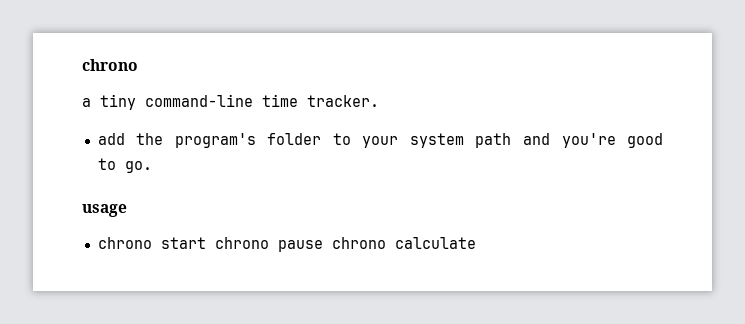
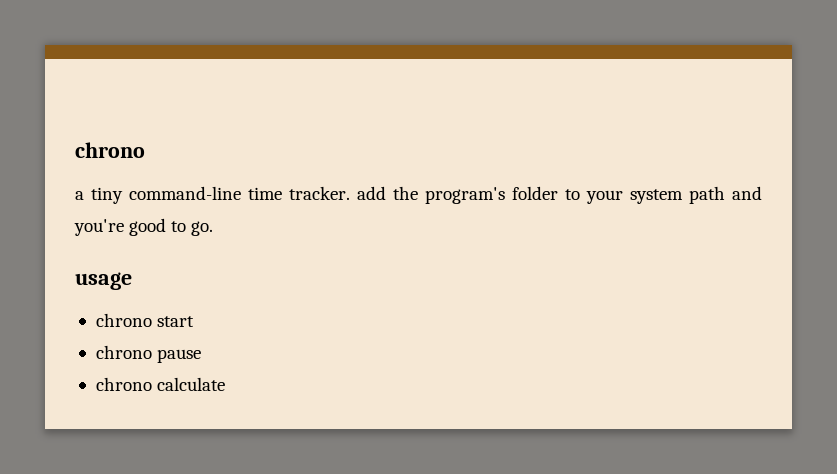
- a tiny command-line time tracker.
- add the program's folder to your system path and you're good to go.
+ a tiny command-line time tracker. add the program's folder to your system path and you're good to go.
- chrono start chrono pause chrono calculate
+ chrono start
+ chrono pause
+ chrono calculate

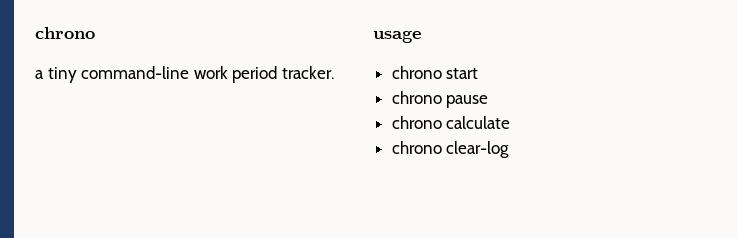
- a tiny command-line time tracker. add the program's folder to your system path and you're good to go.
+ a tiny command-line work period tracker.
+ chrono clear-log

